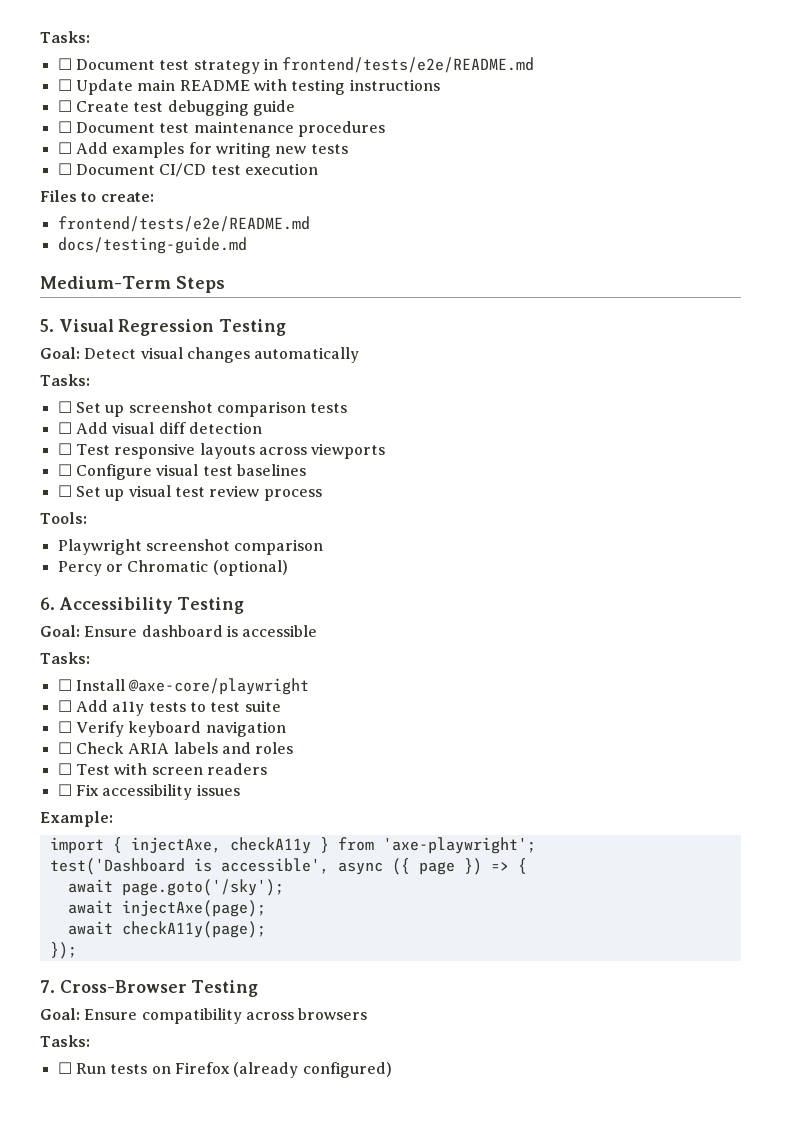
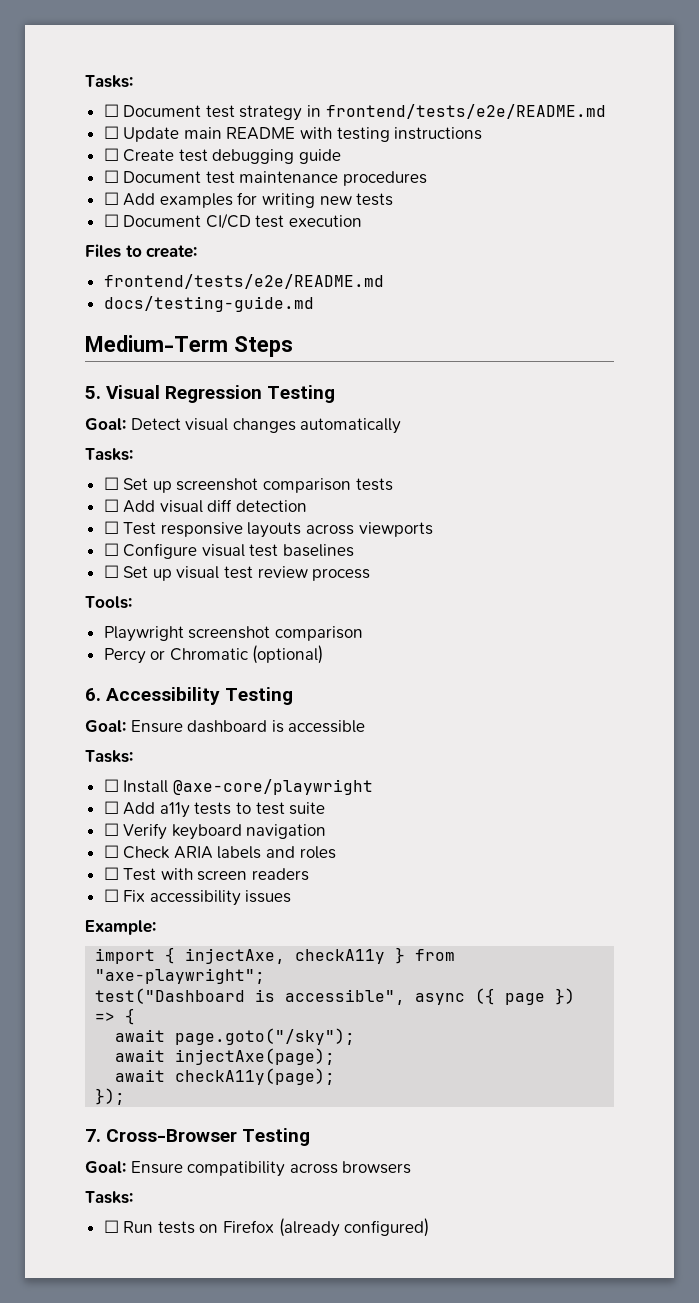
- import { injectAxe, checkA11y } from 'axe-playwright';
- test('Dashboard is accessible', async ({ page }) => {
+ import { injectAxe, checkA11y } from "axe-playwright";
+ test("Dashboard is accessible", async ({ page }) => {
- await page.goto('/sky');
+ await page.goto("/sky");

